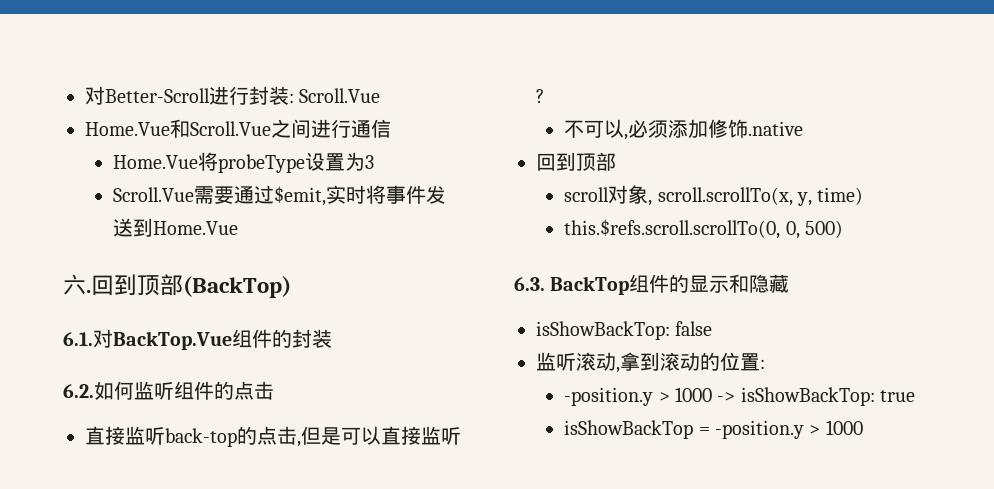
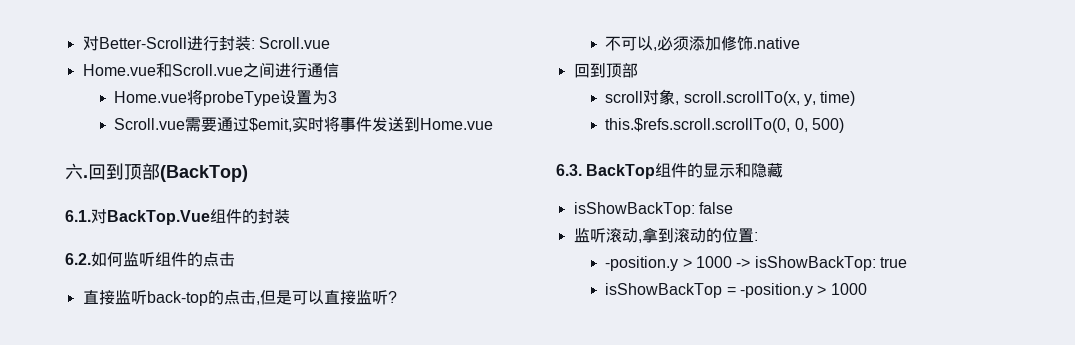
- 对Better-Scroll进行封装: Scroll.Vue
- Home.Vue和Scroll.Vue之间进行通信
+ 对Better-Scroll进行封装: Scroll.vue
+ Home.vue和Scroll.vue之间进行通信
- Home.Vue将probeType设置为3
+ Home.vue将probeType设置为3
- Scroll.Vue需要通过$emit,实时将事件发送到Home.Vue
+ Scroll.vue需要通过$emit,实时将事件发送到Home.vue

